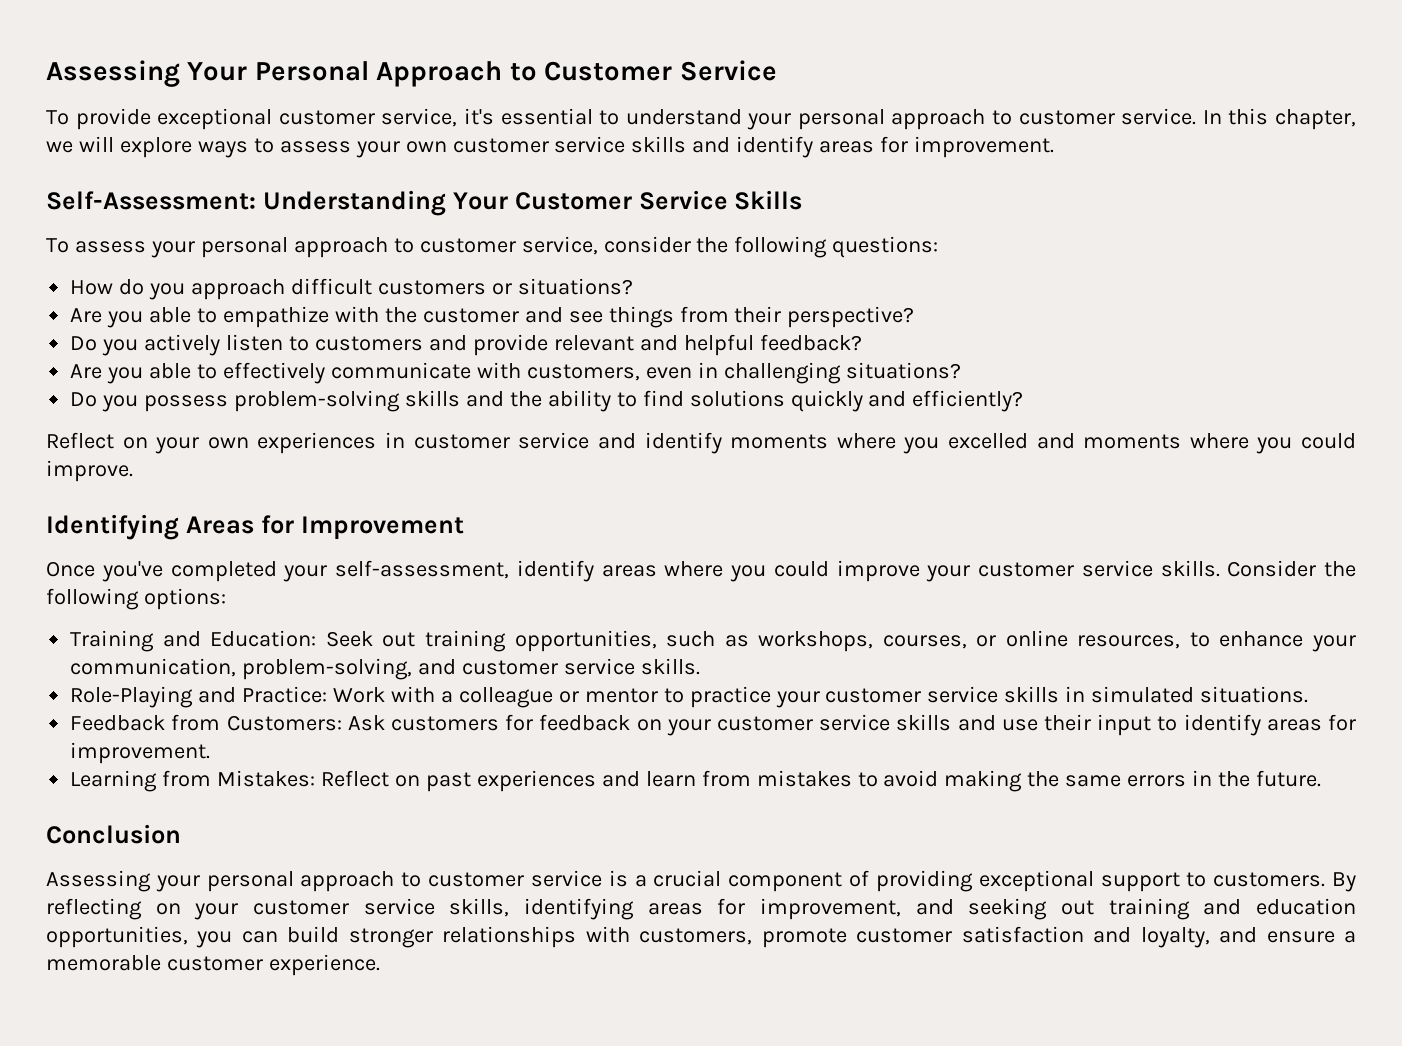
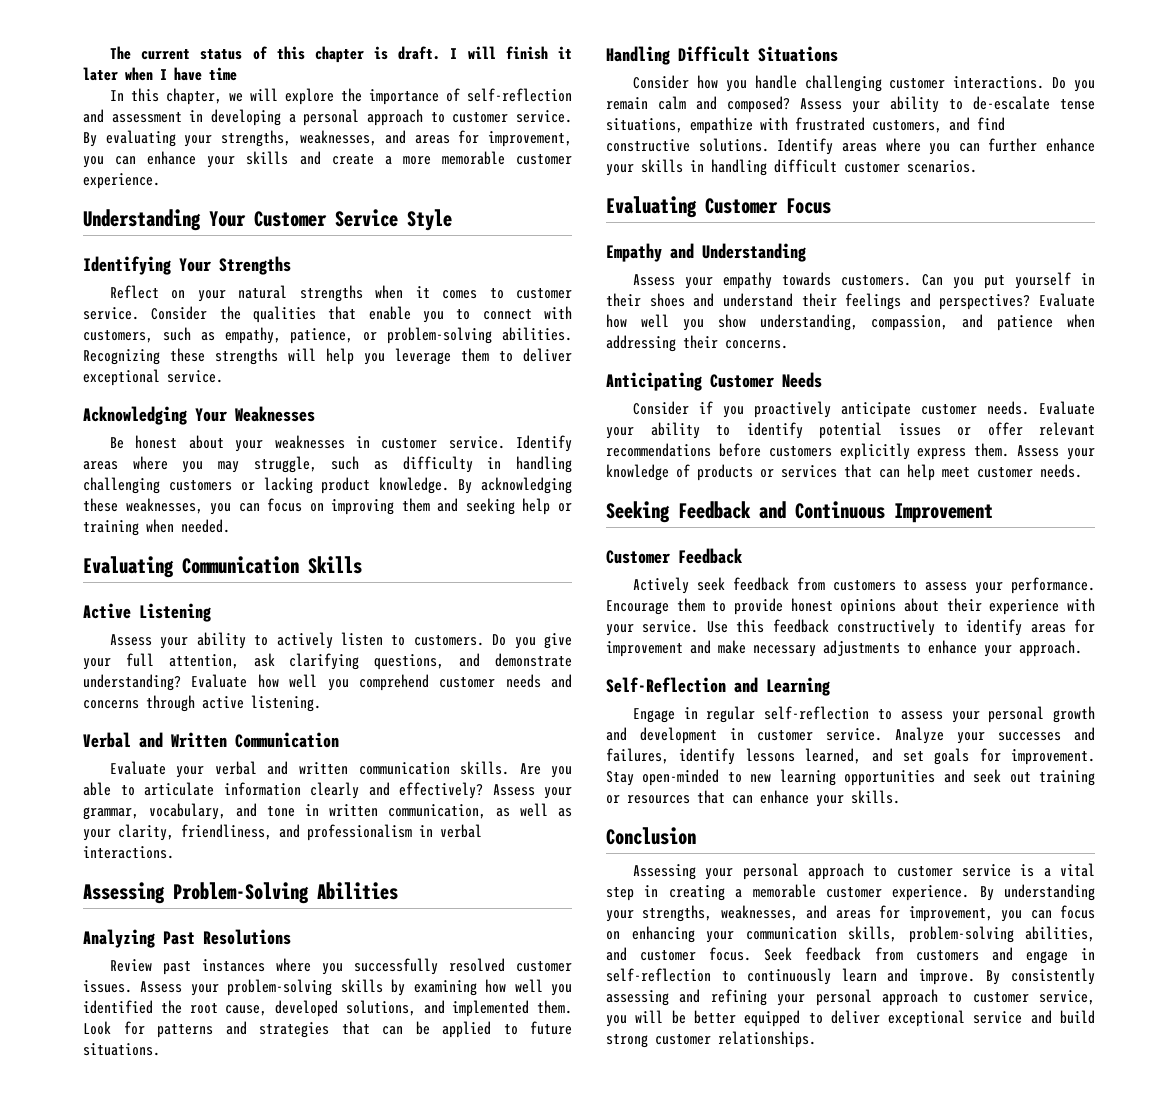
- Assessing Your Personal Approach to Customer Service
- To provide exceptional customer service, it's essential to understand your personal approach to customer service. In this chapter, we will explore ways to assess your own customer service skills and identify areas for improvement.
- Self-Assessment: Understanding Your Customer Service Skills
- To assess your personal approach to customer service, consider the following questions:
- How do you approach difficult customers or situations?
- Are you able to empathize with the customer and see things from their perspective?
- Do you actively listen to customers and provide relevant and helpful feedback?
- Are you able to effectively communicate with customers, even in challenging situations?
- Do you possess problem-solving skills and the ability to find solutions quickly and efficiently?
- Reflect on your own experiences in customer service and identify moments where you excelled and moments where you could improve.
- Identifying Areas for Improvement
- Once you've completed your self-assessment, identify areas where you could improve your customer service skills. Consider the following options:
- Training and Education: Seek out training opportunities, such as workshops, courses, or online resources, to enhance your communication, problem-solving, and customer service skills.
- Role-Playing and Practice: Work with a colleague or mentor to practice your customer service skills in simulated situations.
- Feedback from Customers: Ask customers for feedback on your customer service skills and use their input to identify areas for improvement.
- Learning from Mistakes: Reflect on past experiences and learn from mistakes to avoid making the same errors in the future.
+ The current status of this chapter is draft. I will finish it later when I have time
+ In this chapter, we will explore the importance of self-reflection and assessment in developing a personal approach to customer service. By evaluating your strengths, weaknesses, and areas for improvement, you can enhance your skills and create a more memorable customer experience.
+ Understanding Your Customer Service Style
+ Identifying Your Strengths
+ Reflect on your natural strengths when it comes to customer service. Consider the qualities that enable you to connect with customers, such as empathy, patience, or problem-solving abilities. Recognizing these strengths will help you leverage them to deliver exceptional service.
+ Acknowledging Your Weaknesses
+ Be honest about your weaknesses in customer service. Identify areas where you may struggle, such as difficulty in handling challenging customers or lacking product knowledge. By acknowledging these weaknesses, you can focus on improving them and seeking help or training when needed.
+ Evaluating Communication Skills
+ Active Listening
+ Assess your ability to actively listen to customers. Do you give your full attention, ask clarifying questions, and demonstrate understanding? Evaluate how well you comprehend customer needs and concerns through active listening.
+ Verbal and Written Communication
+ Evaluate your verbal and written communication skills. Are you able to articulate information clearly and effectively? Assess your grammar, vocabulary, and tone in written communication, as well as your clarity, friendliness, and professionalism in verbal interactions.
+ Assessing Problem-Solving Abilities
+ Analyzing Past Resolutions
+ Review past instances where you successfully resolved customer issues. Assess your problem-solving skills by examining how well you identified the root cause, developed solutions, and implemented them. Look for patterns and strategies that can be applied to future situations.
+ Handling Difficult Situations
+ Consider how you handle challenging customer interactions. Do you remain calm and composed? Assess your ability to de-escalate tense situations, empathize with frustrated customers, and find constructive solutions. Identify areas where you can further enhance your skills in handling difficult customer scenarios.
+ Evaluating Customer Focus
+ Empathy and Understanding
+ Assess your empathy towards customers. Can you put yourself in their shoes and understand their feelings and perspectives? Evaluate how well you show understanding, compassion, and patience when addressing their concerns.
+ Anticipating Customer Needs
+ Consider if you proactively anticipate customer needs. Evaluate your ability to identify potential issues or offer relevant recommendations before customers explicitly express them. Assess your knowledge of products or services that can help meet customer needs.
+ Seeking Feedback and Continuous Improvement
+ Customer Feedback
+ Actively seek feedback from customers to assess your performance. Encourage them to provide honest opinions about their experience with your service. Use this feedback constructively to identify areas for improvement and make necessary adjustments to enhance your approach.
+ Self-Reflection and Learning
+ Engage in regular self-reflection to assess your personal growth and development in customer service. Analyze your successes and failures, identify lessons learned, and set goals for improvement. Stay open-minded to new learning opportunities and seek out training or resources that can enhance your skills.
- Assessing your personal approach to customer service is a crucial component of providing exceptional support to customers. By reflecting on your customer service skills, identifying areas for improvement, and seeking out training and education opportunities, you can build stronger relationships with customers, promote customer satisfaction and loyalty, and ensure a memorable customer experience.
+ Assessing your personal approach to customer service is a vital step in creating a memorable customer experience. By understanding your strengths, weaknesses, and areas for improvement, you can focus on enhancing your communication skills, problem-solving abilities, and customer focus. Seek feedback from customers and engage in self-reflection to continuously learn and improve. By consistently assessing and refining your personal approach to customer service, you will be better equipped to deliver exceptional service and build strong customer relationships.

